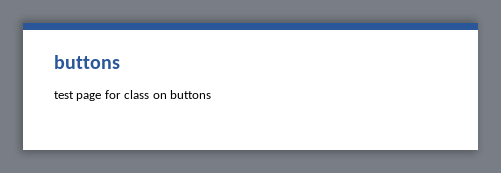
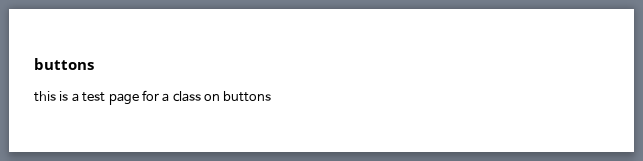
- test page for class on buttons
+ this is a test page for a class on buttons

